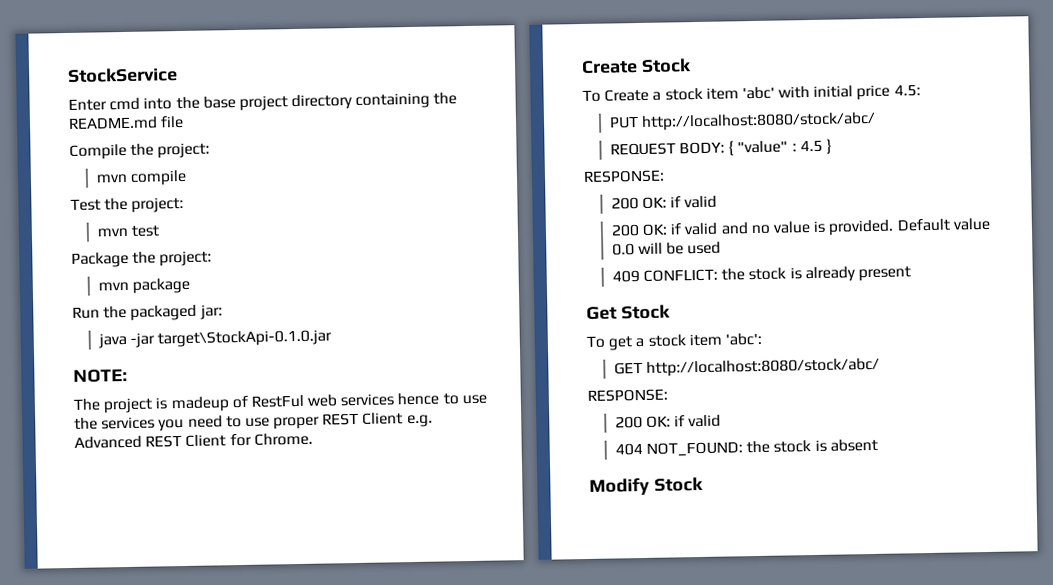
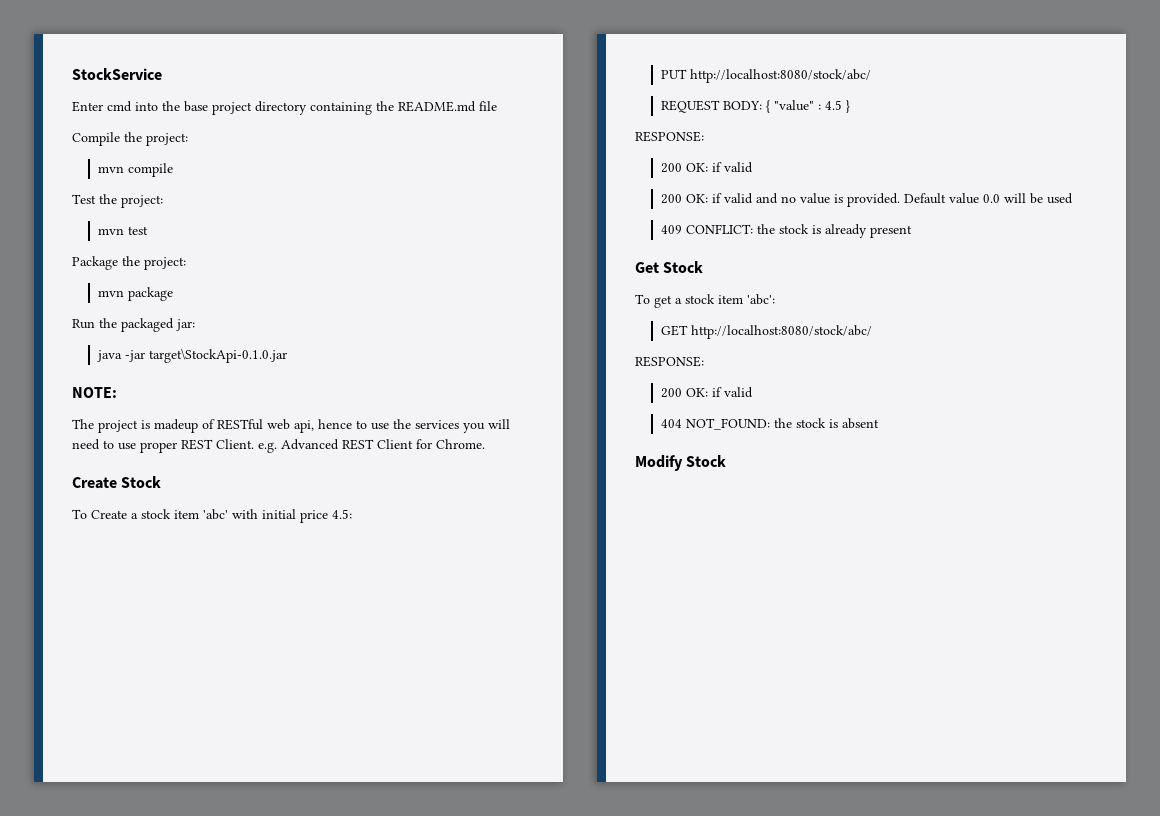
- The project is madeup of RestFul web services hence to use the services you need to use proper REST Client e.g. Advanced REST Client for Chrome.
+ The project is madeup of RESTful web api, hence to use the services you will need to use proper REST Client. e.g. Advanced REST Client for Chrome.

